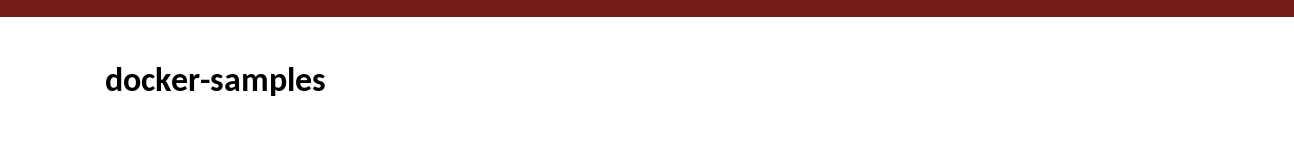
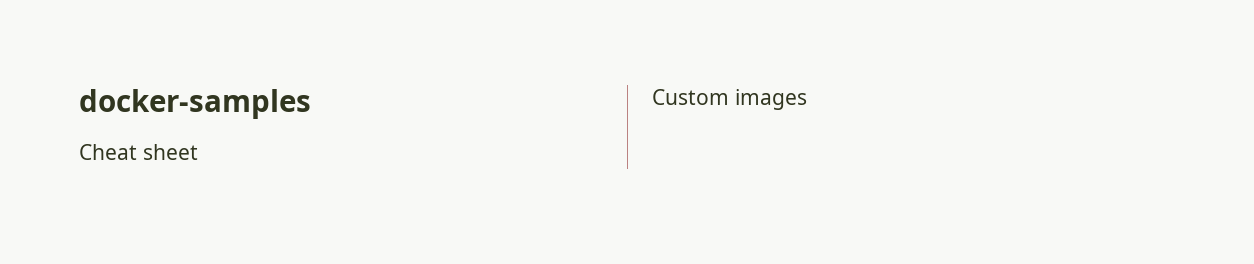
+ Cheat sheet
+ Custom images

